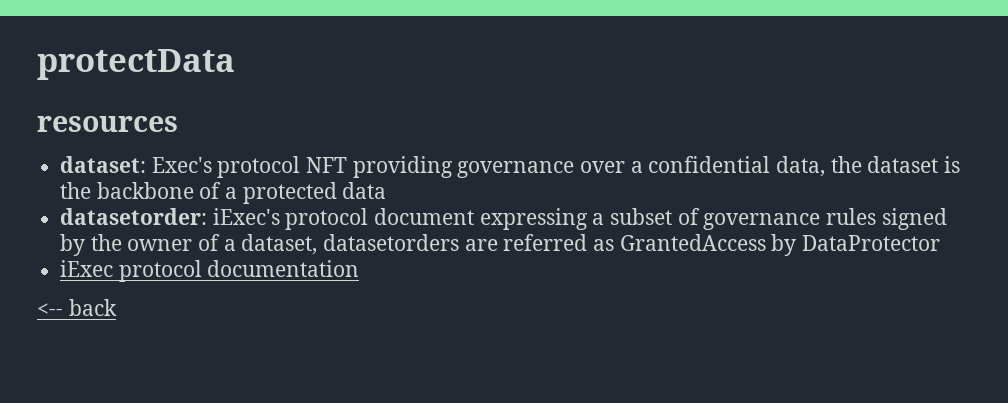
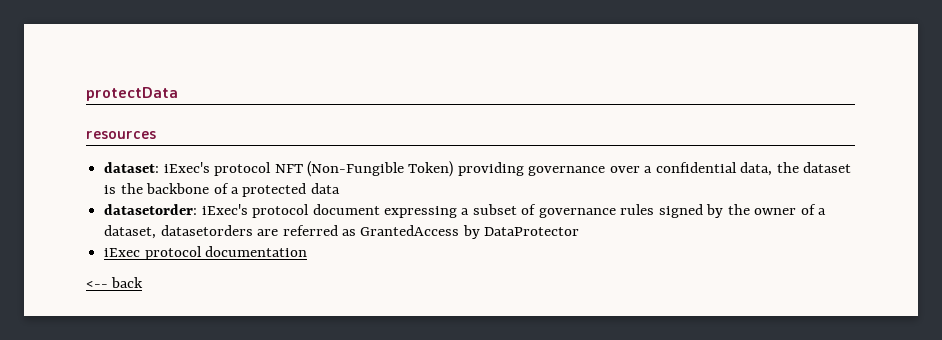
- dataset: Exec's protocol NFT providing governance over a confidential data, the dataset is the backbone of a protected data
+ dataset: iExec's protocol NFT (Non-Fungible Token) providing governance over a confidential data, the dataset is the backbone of a protected data

